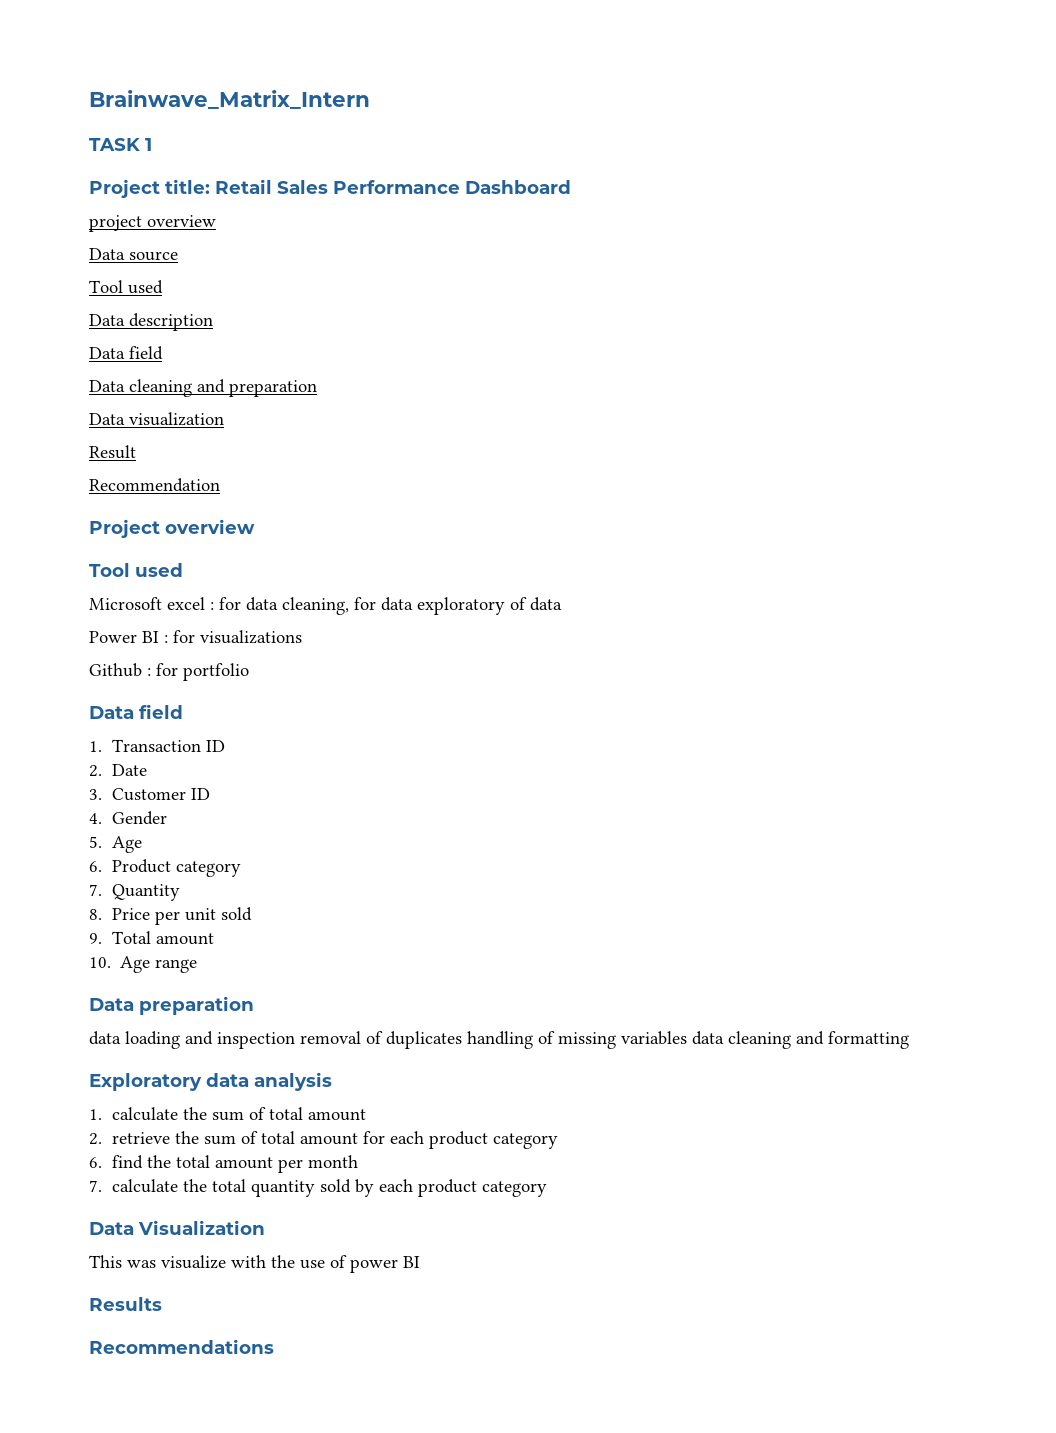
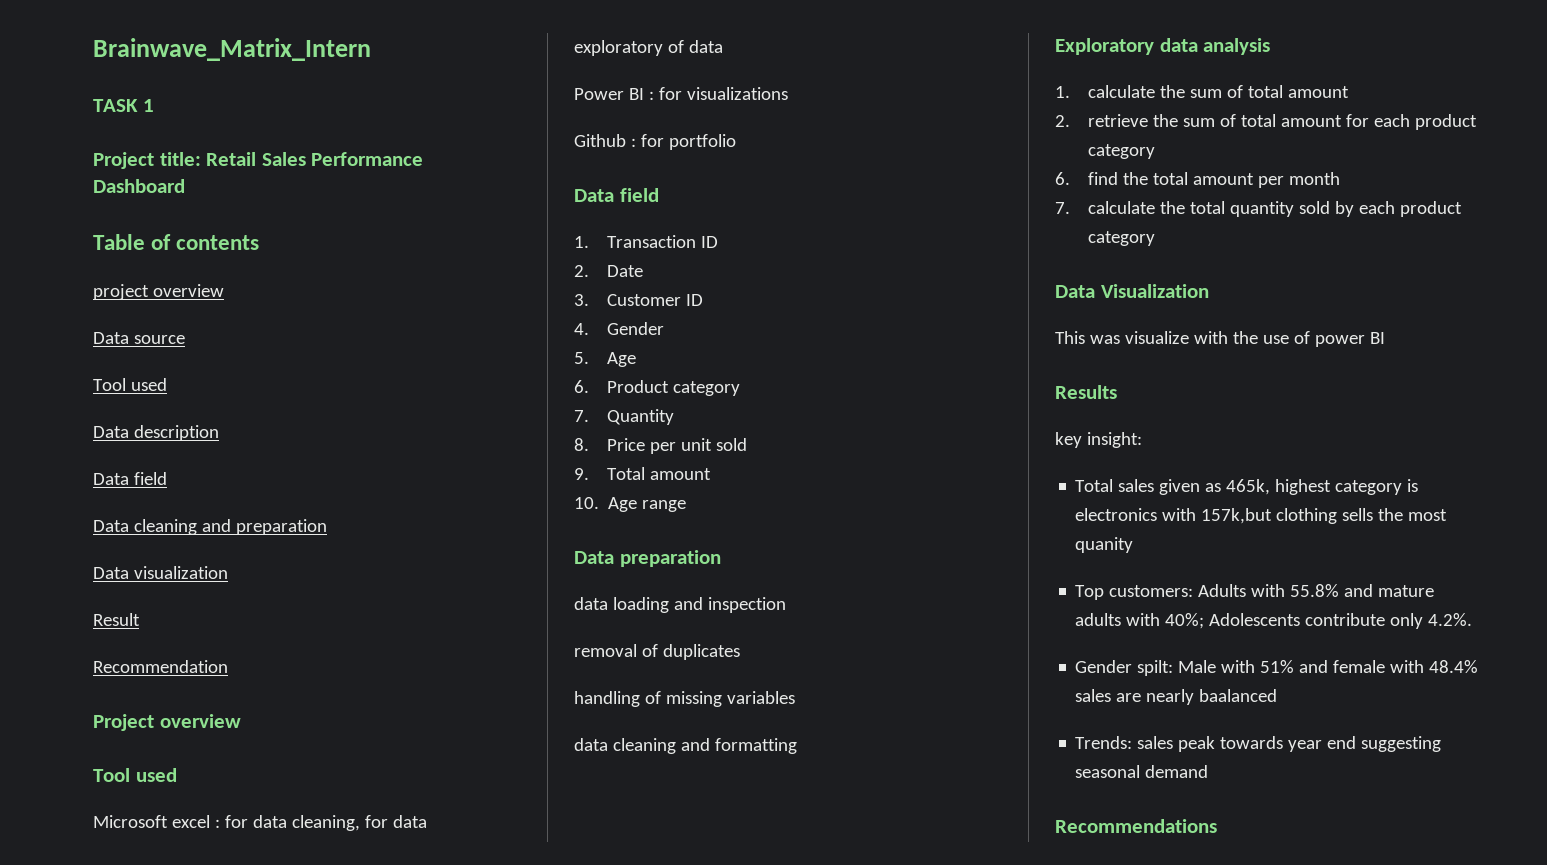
+ Table of contents
- data loading and inspection removal of duplicates handling of missing variables data cleaning and formatting
+ data loading and inspection
+ removal of duplicates
+ handling of missing variables
+ data cleaning and formatting
+ key insight:
+ Total sales given as 465k, highest category is electronics with 157k,but clothing sells the most quanity
+ Top customers: Adults with 55.8% and mature adults with 40%; Adolescents contribute only 4.2%.
+ Gender spilt: Male with 51% and female with 48.4% sales are nearly baalanced
+ Trends: sales peak towards year end suggesting seasonal demand

